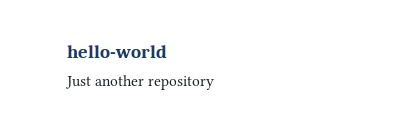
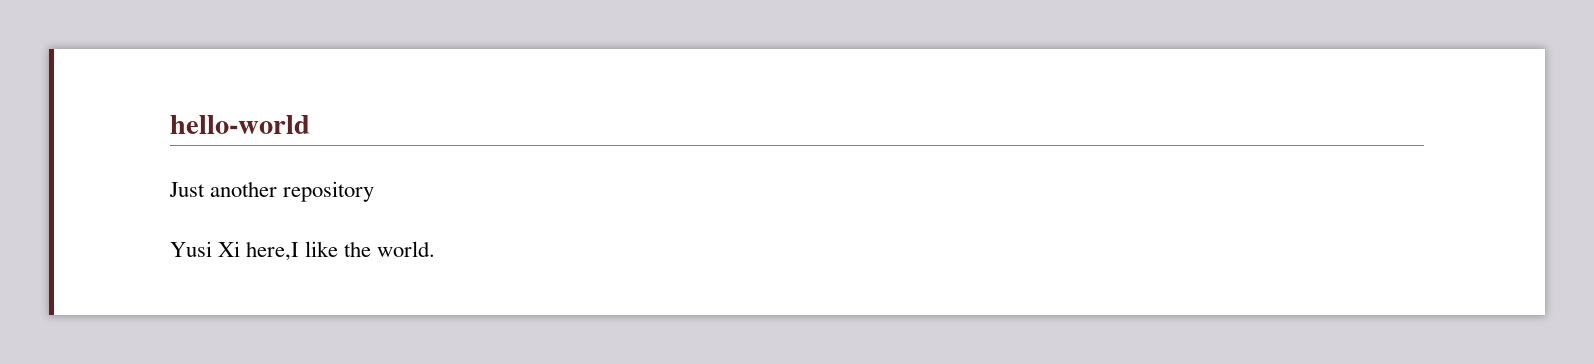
+ Yusi Xi here,I like the world.

